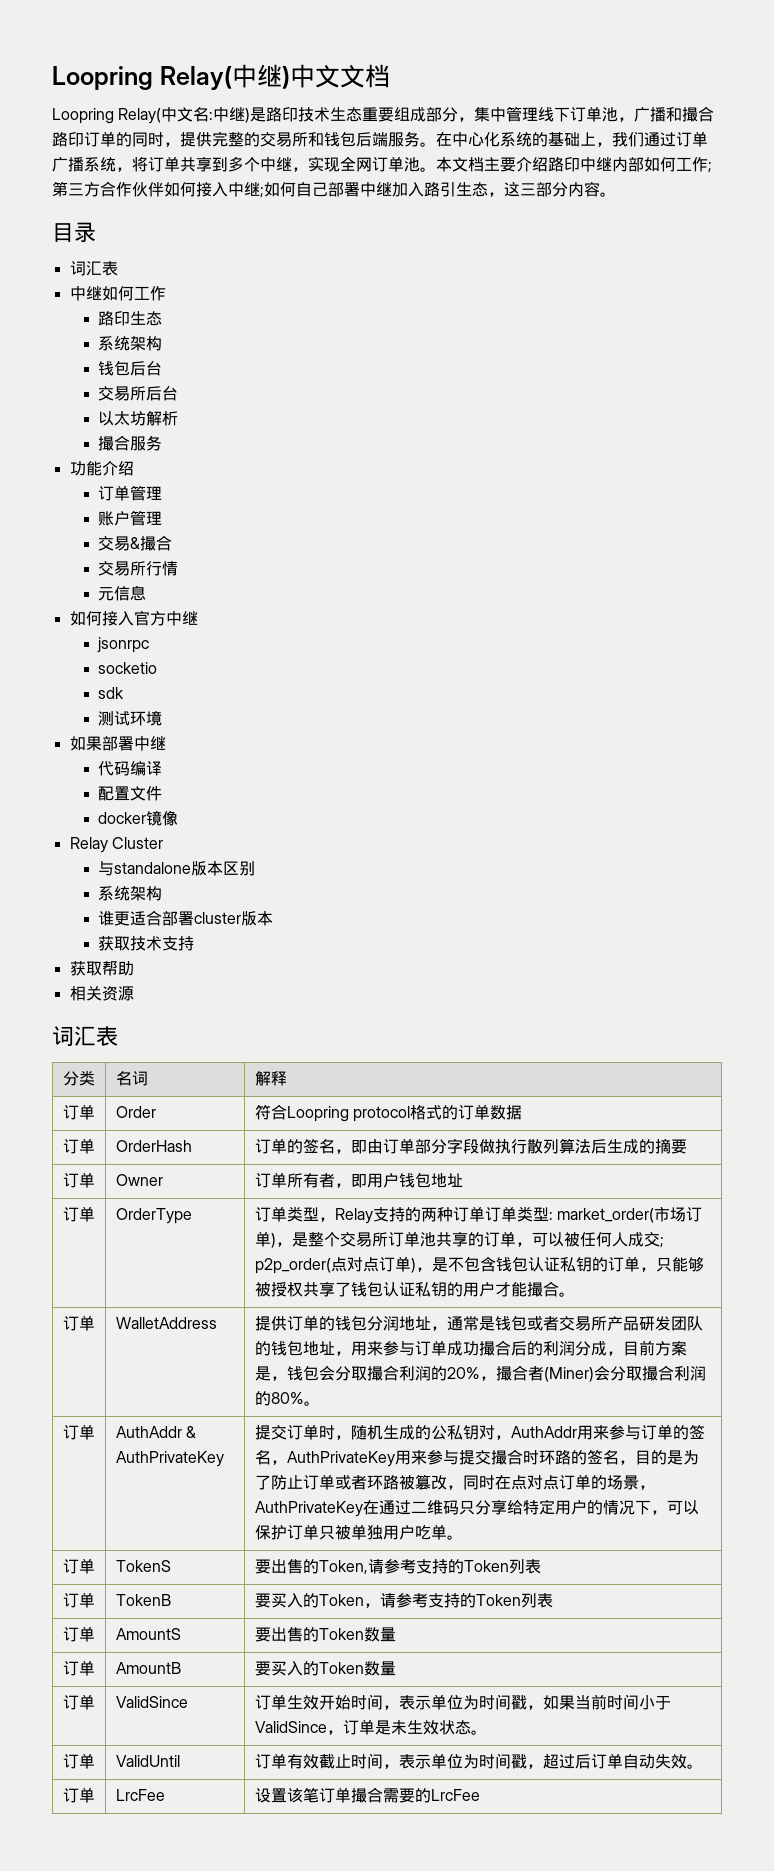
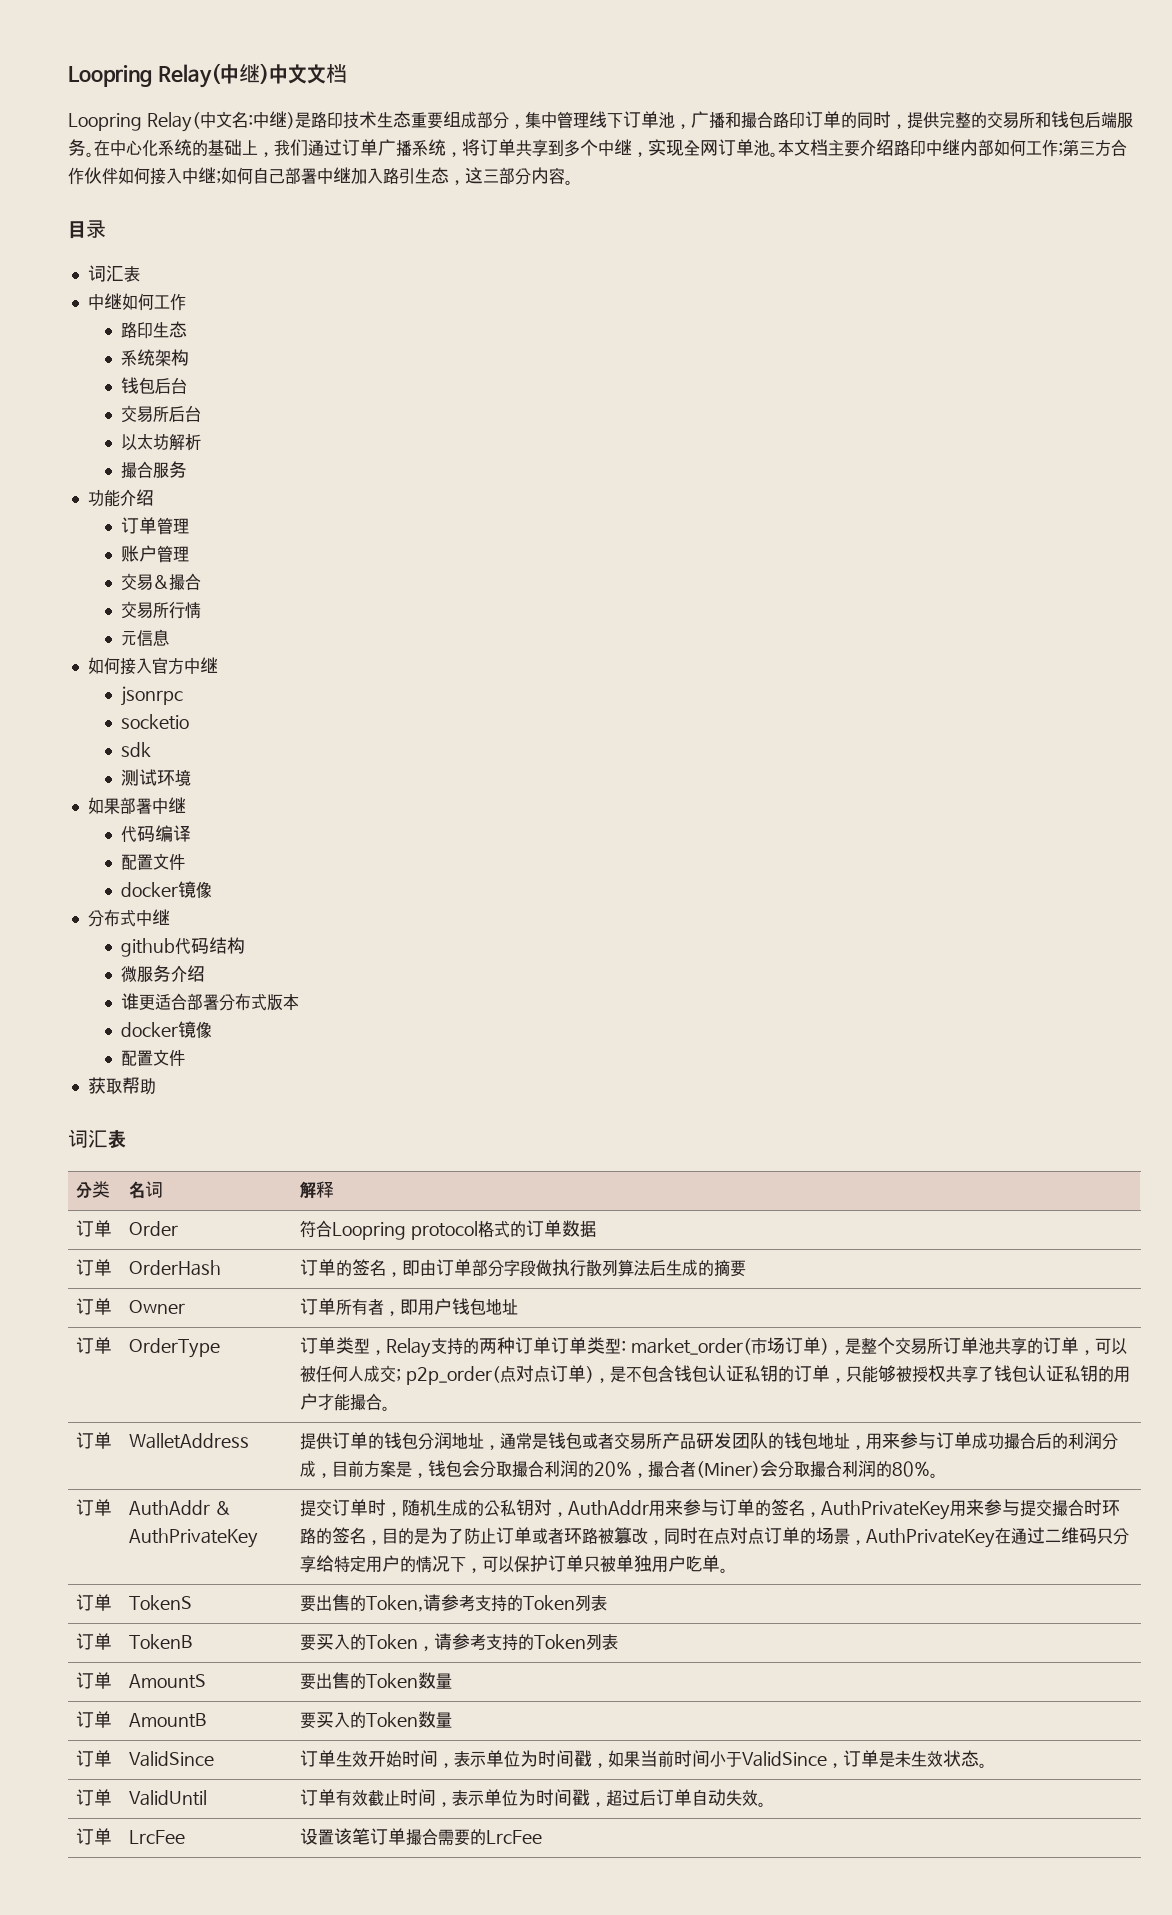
- Relay Cluster
- 与standalone版本区别
- 系统架构
+ 分布式中继
+ github代码结构
+ 微服务介绍
- 谁更适合部署cluster版本
- 获取技术支持
+ 谁更适合部署分布式版本
+ docker镜像
+ 配置文件
- 相关资源

